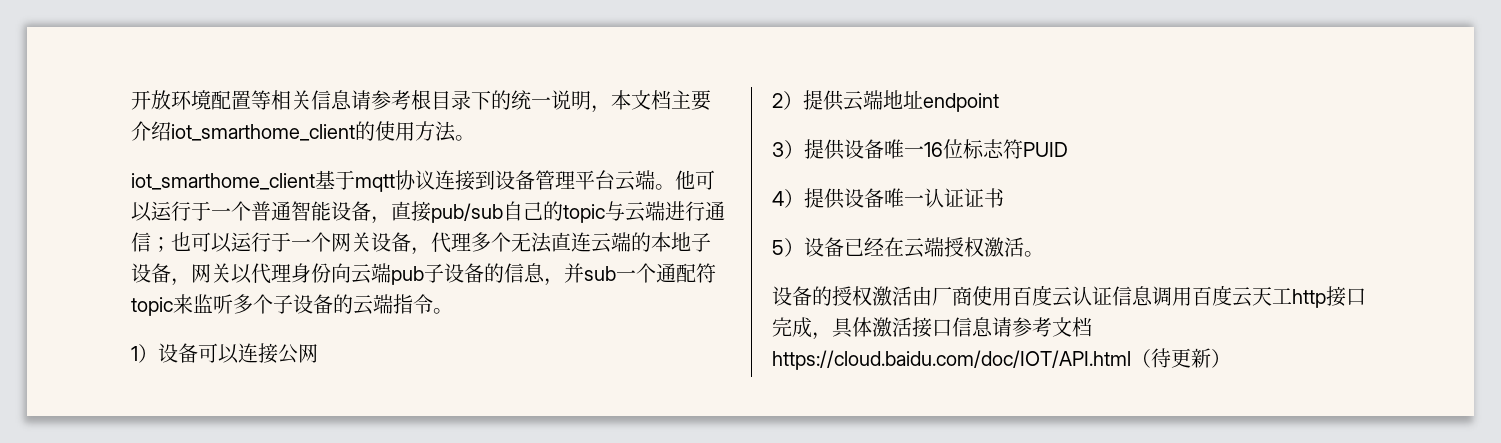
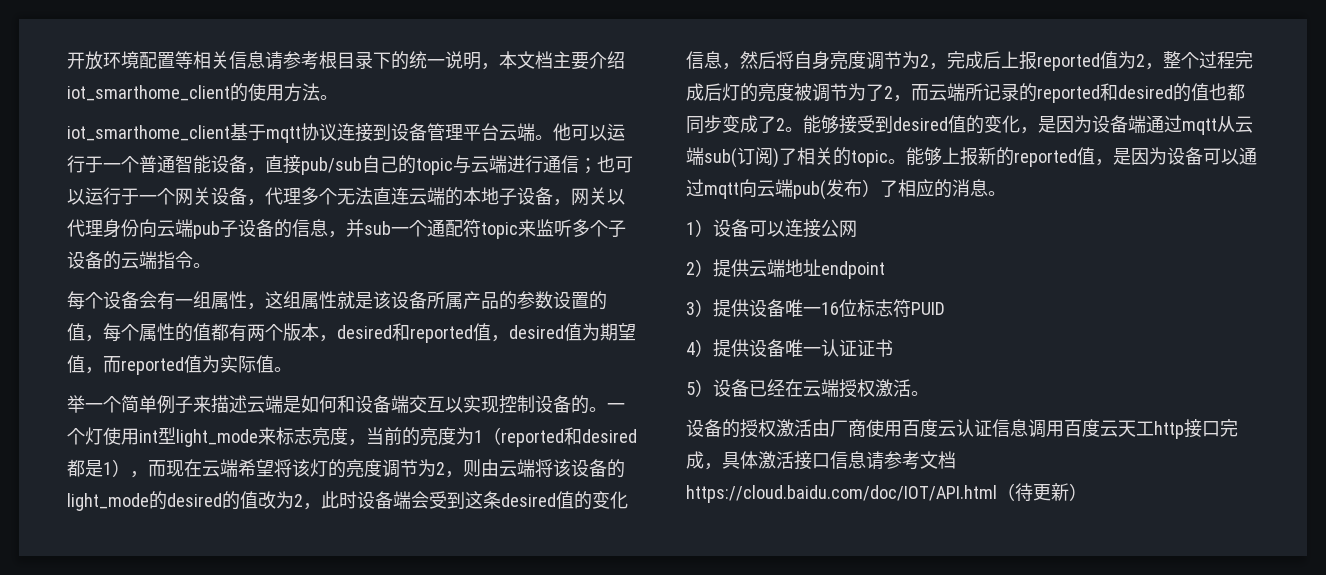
+ 每个设备会有一组属性，这组属性就是该设备所属产品的参数设置的值，每个属性的值都有两个版本，desired和reported值，desired值为期望值，而reported值为实际值。
+ 举一个简单例子来描述云端是如何和设备端交互以实现控制设备的。一个灯使用int型light_mode来标志亮度，当前的亮度为1（reported和desired都是1），而现在云端希望将该灯的亮度调节为2，则由云端将该设备的light_mode的desired的值改为2，此时设备端会受到这条desired值的变化信息，然后将自身亮度调节为2，完成后上报reported值为2，整个过程完成后灯的亮度被调节为了2，而云端所记录的reported和desired的值也都同步变成了2。能够接受到desired值的变化，是因为设备端通过mqtt从云端sub(订阅)了相关的topic。能够上报新的reported值，是因为设备可以通过mqtt向云端pub(发布）了相应的消息。

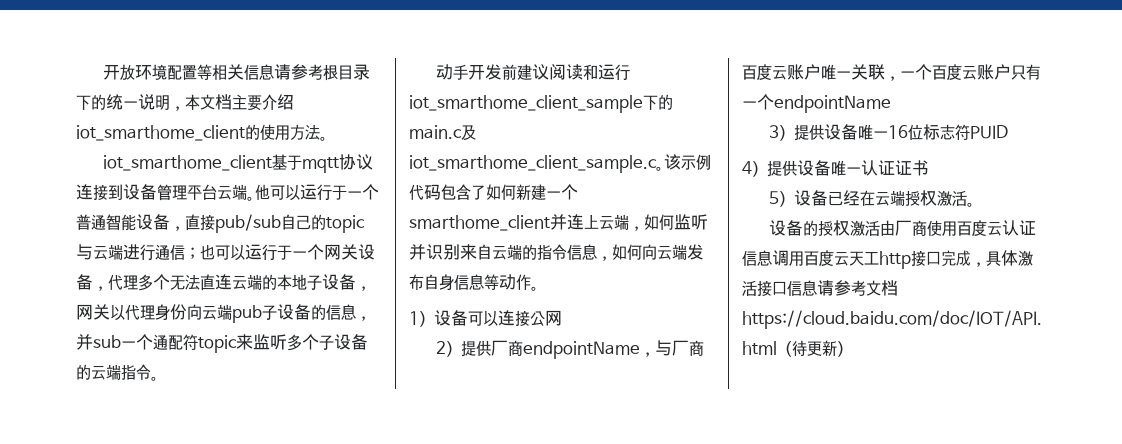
- 每个设备会有一组属性，这组属性就是该设备所属产品的参数设置的值，每个属性的值都有两个版本，desired和reported值，desired值为期望值，而reported值为实际值。
- 举一个简单例子来描述云端是如何和设备端交互以实现控制设备的。一个灯使用int型light_mode来标志亮度，当前的亮度为1（reported和desired都是1），而现在云端希望将该灯的亮度调节为2，则由云端将该设备的light_mode的desired的值改为2，此时设备端会受到这条desired值的变化信息，然后将自身亮度调节为2，完成后上报reported值为2，整个过程完成后灯的亮度被调节为了2，而云端所记录的reported和desired的值也都同步变成了2。能够接受到desired值的变化，是因为设备端通过mqtt从云端sub(订阅)了相关的topic。能够上报新的reported值，是因为设备可以通过mqtt向云端pub(发布）了相应的消息。
+ 动手开发前建议阅读和运行iot_smarthome_client_sample下的main.c及iot_smarthome_client_sample.c。该示例代码包含了如何新建一个smarthome_client并连上云端，如何监听并识别来自云端的指令信息，如何向云端发布自身信息等动作。
- 2）提供云端地址endpoint
+ 2）提供厂商endpointName，与厂商百度云账户唯一关联，一个百度云账户只有一个endpointName

